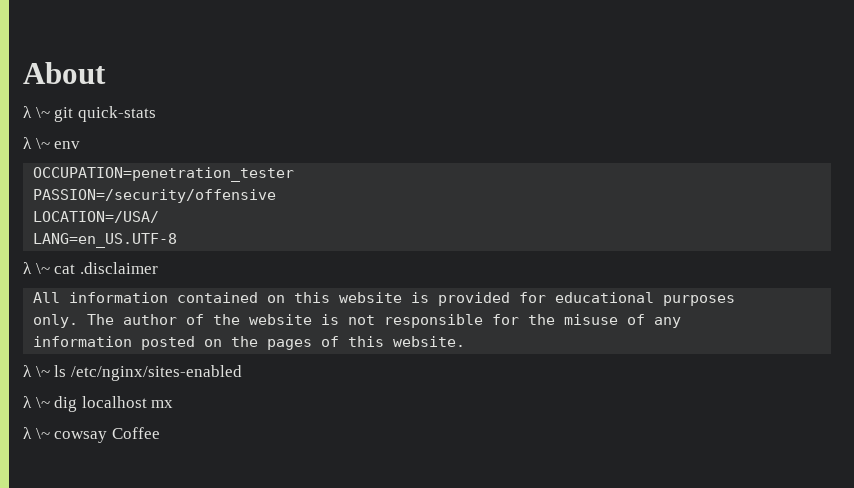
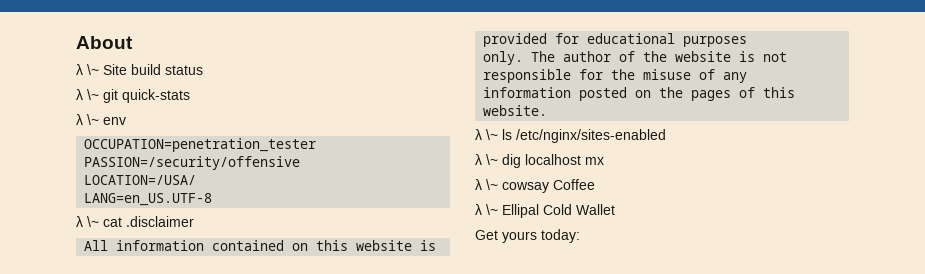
+ λ \~ Site build status
+ λ \~ Ellipal Cold Wallet
+ Get yours today:

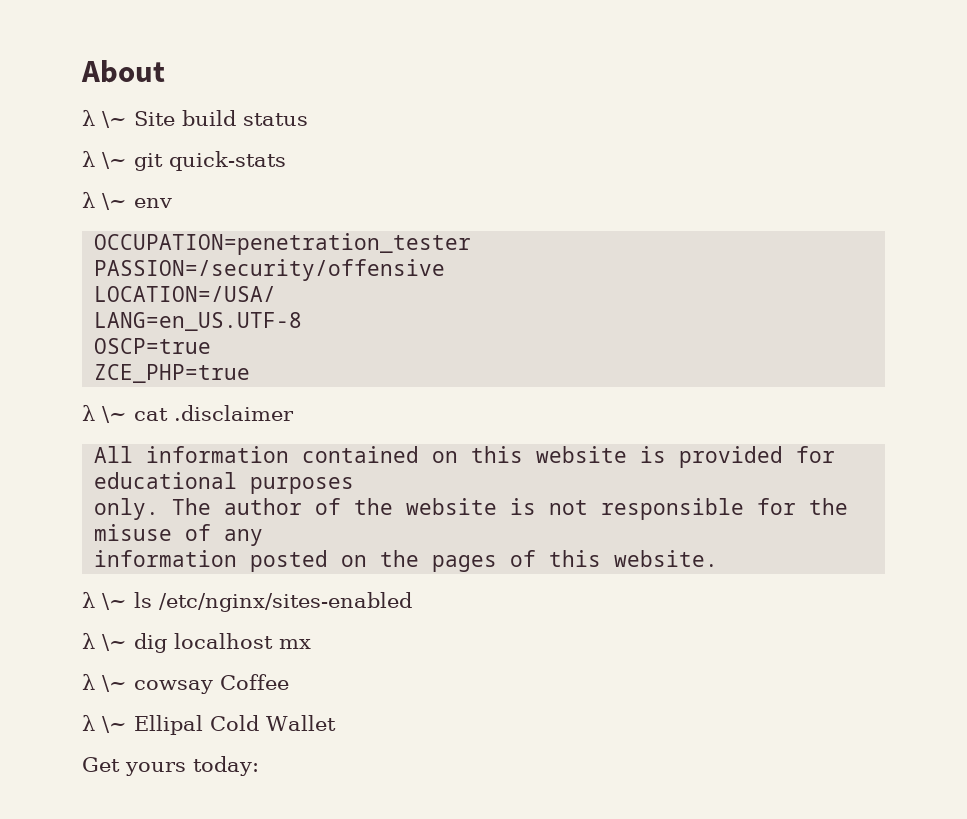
+ OSCP=true
+ ZCE_PHP=true

